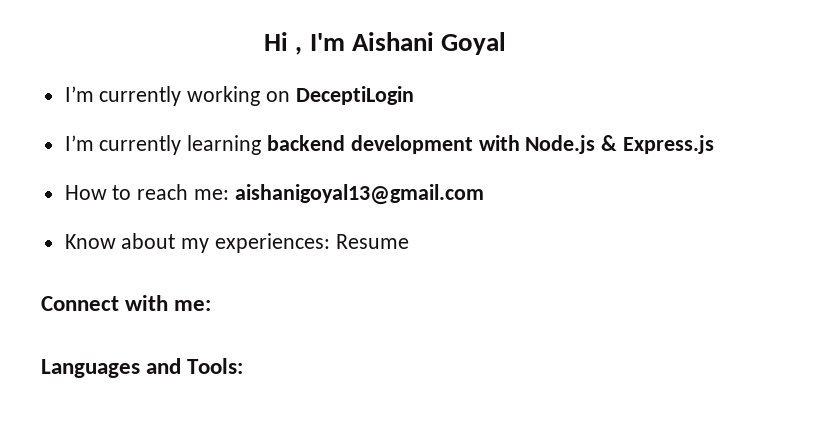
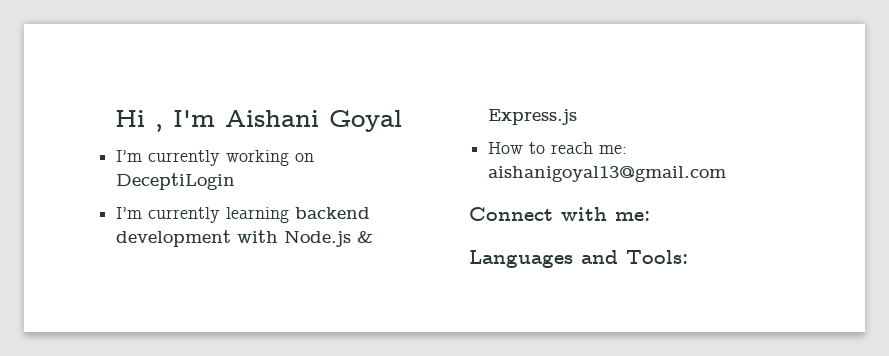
- Know about my experiences: Resume

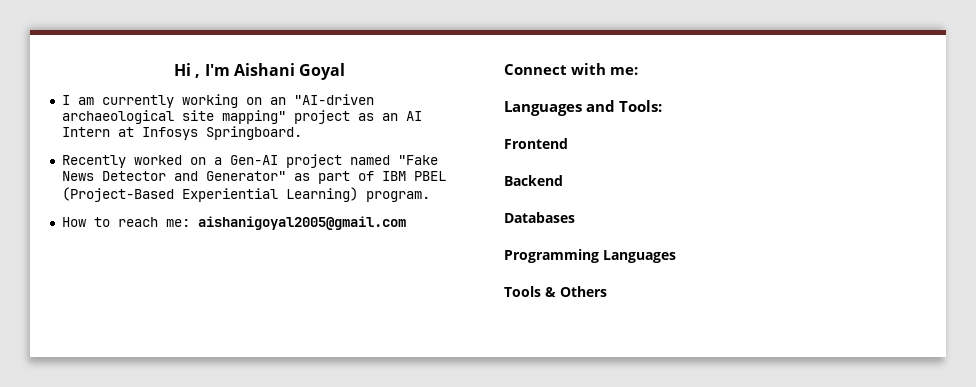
- I’m currently working on DeceptiLogin
- I’m currently learning backend development with Node.js & Express.js
+ I am currently working on an "AI-driven archaeological site mapping" project as an AI Intern at Infosys Springboard.
+ Recently worked on a Gen-AI project named "Fake News Detector and Generator" as part of IBM PBEL (Project-Based Experiential Learning) program.
- How to reach me: aishanigoyal13@gmail.com
+ How to reach me: aishanigoyal2005@gmail.com
+ Frontend
+ Backend
+ Databases
+ Programming Languages
+ Tools & Others

